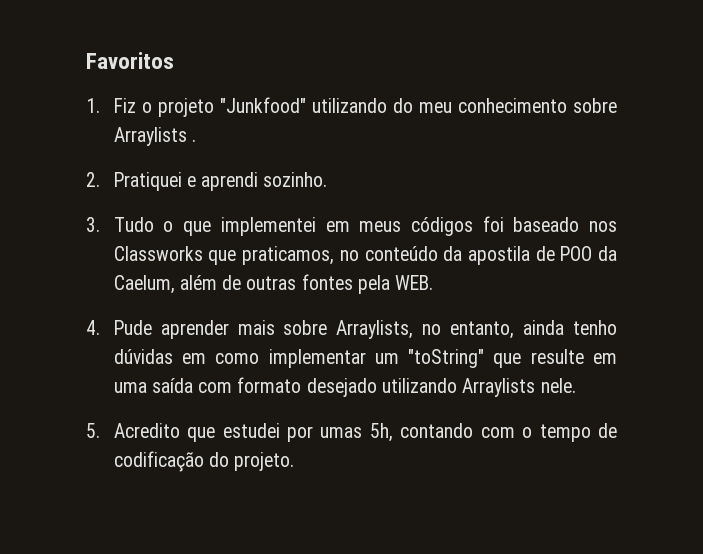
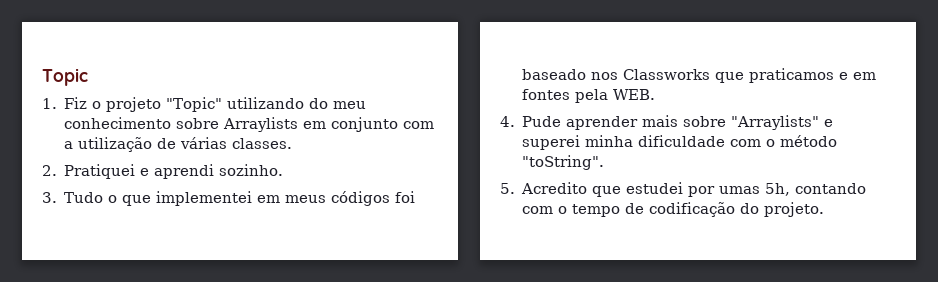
- Favoritos
+ Topic
- 1. Fiz o projeto "Junkfood" utilizando do meu conhecimento sobre Arraylists .
+ 1. Fiz o projeto "Topic" utilizando do meu conhecimento sobre Arraylists em conjunto com a utilização de várias classes.
- 3. Tudo o que implementei em meus códigos foi baseado nos Classworks que praticamos, no conteúdo da apostila de POO da Caelum, além de outras fontes pela WEB.
+ 3. Tudo o que implementei em meus códigos foi baseado nos Classworks que praticamos e em fontes pela WEB.
- 4. Pude aprender mais sobre Arraylists, no entanto, ainda tenho dúvidas em como implementar um "toString" que resulte em uma saída com formato desejado utilizando Arraylists nele.
+ 4. Pude aprender mais sobre "Arraylists" e superei minha dificuldade com o método "toString".

